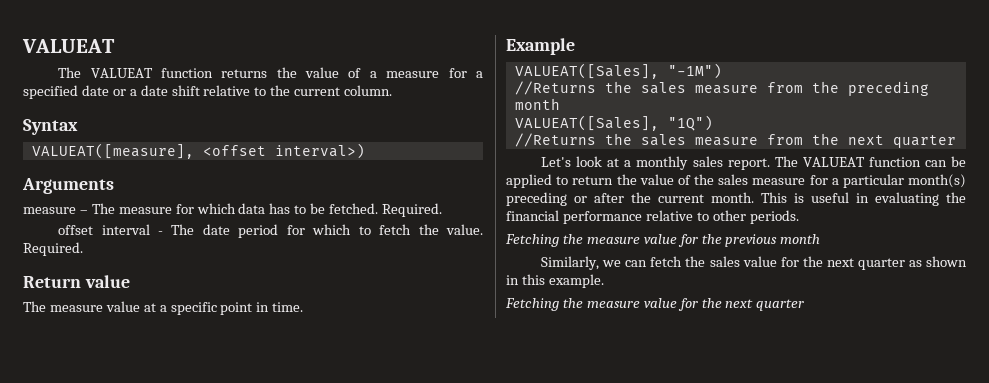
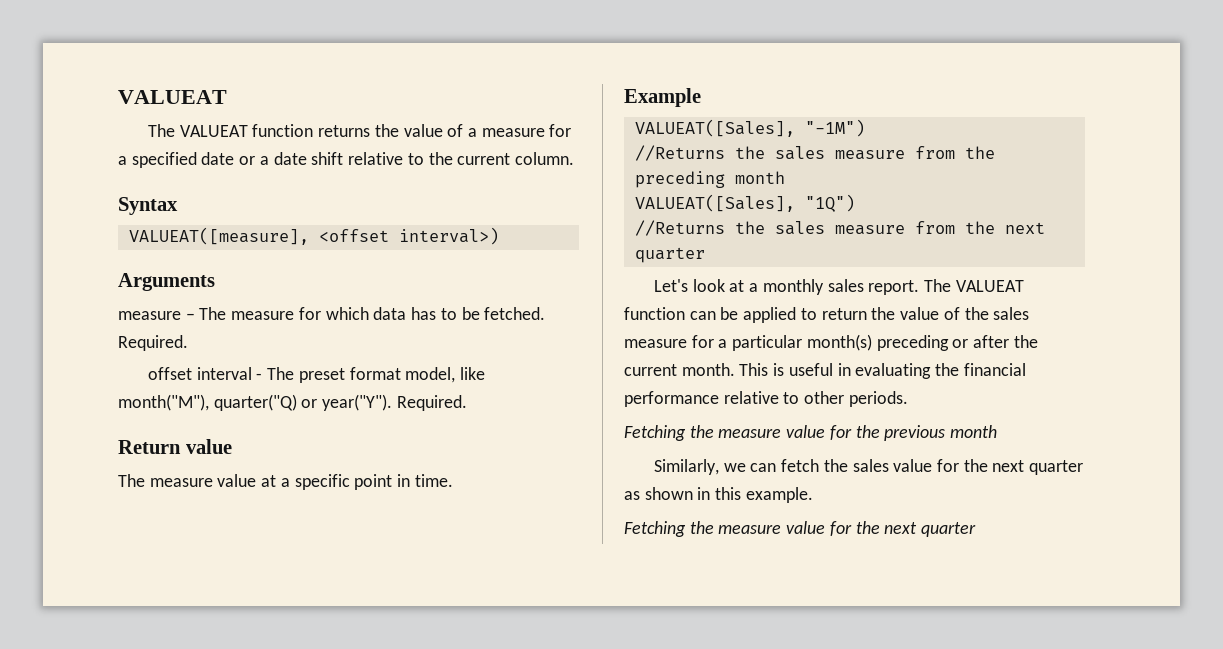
- offset interval - The date period for which to fetch the value.
+ offset interval - The preset format model, like month("M"), quarter("Q) or year("Y").

